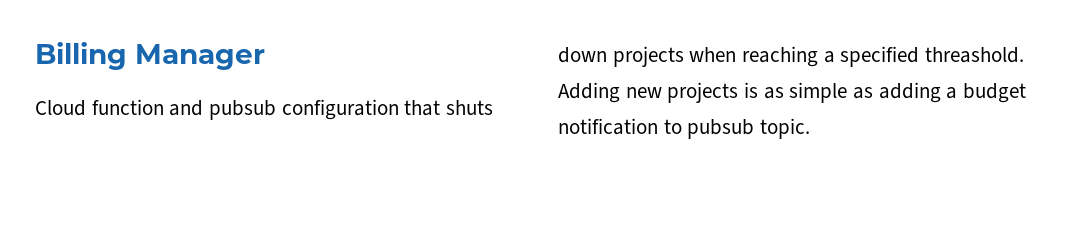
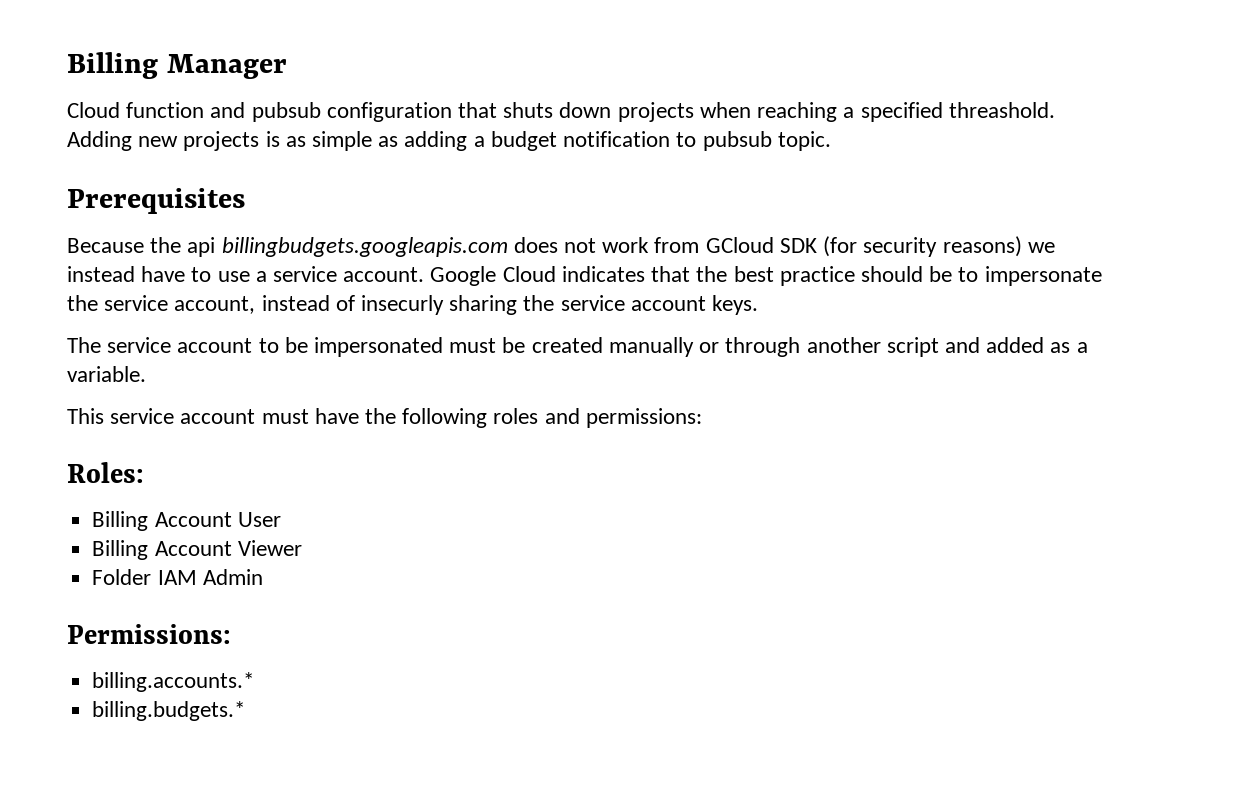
+ Prerequisites
+ Because the api billingbudgets.googleapis.com does not work from GCloud SDK (for security reasons) we instead have to use a service account. Google Cloud indicates that the best practice should be to impersonate the service account, instead of insecurly sharing the service account keys.
+ The service account to be impersonated must be created manually or through another script and added as a variable.
+ This service account must have the following roles and permissions:
+ Roles:
+ Billing Account User
+ Billing Account Viewer
+ Folder IAM Admin
+ Permissions:
+ billing.accounts.*
+ billing.budgets.*

